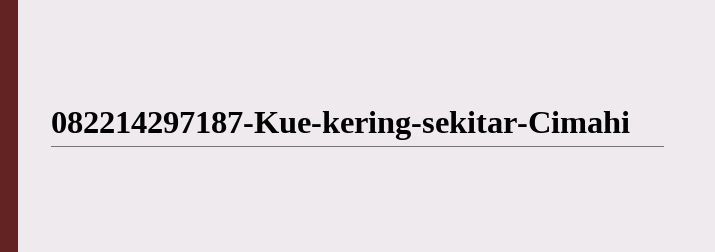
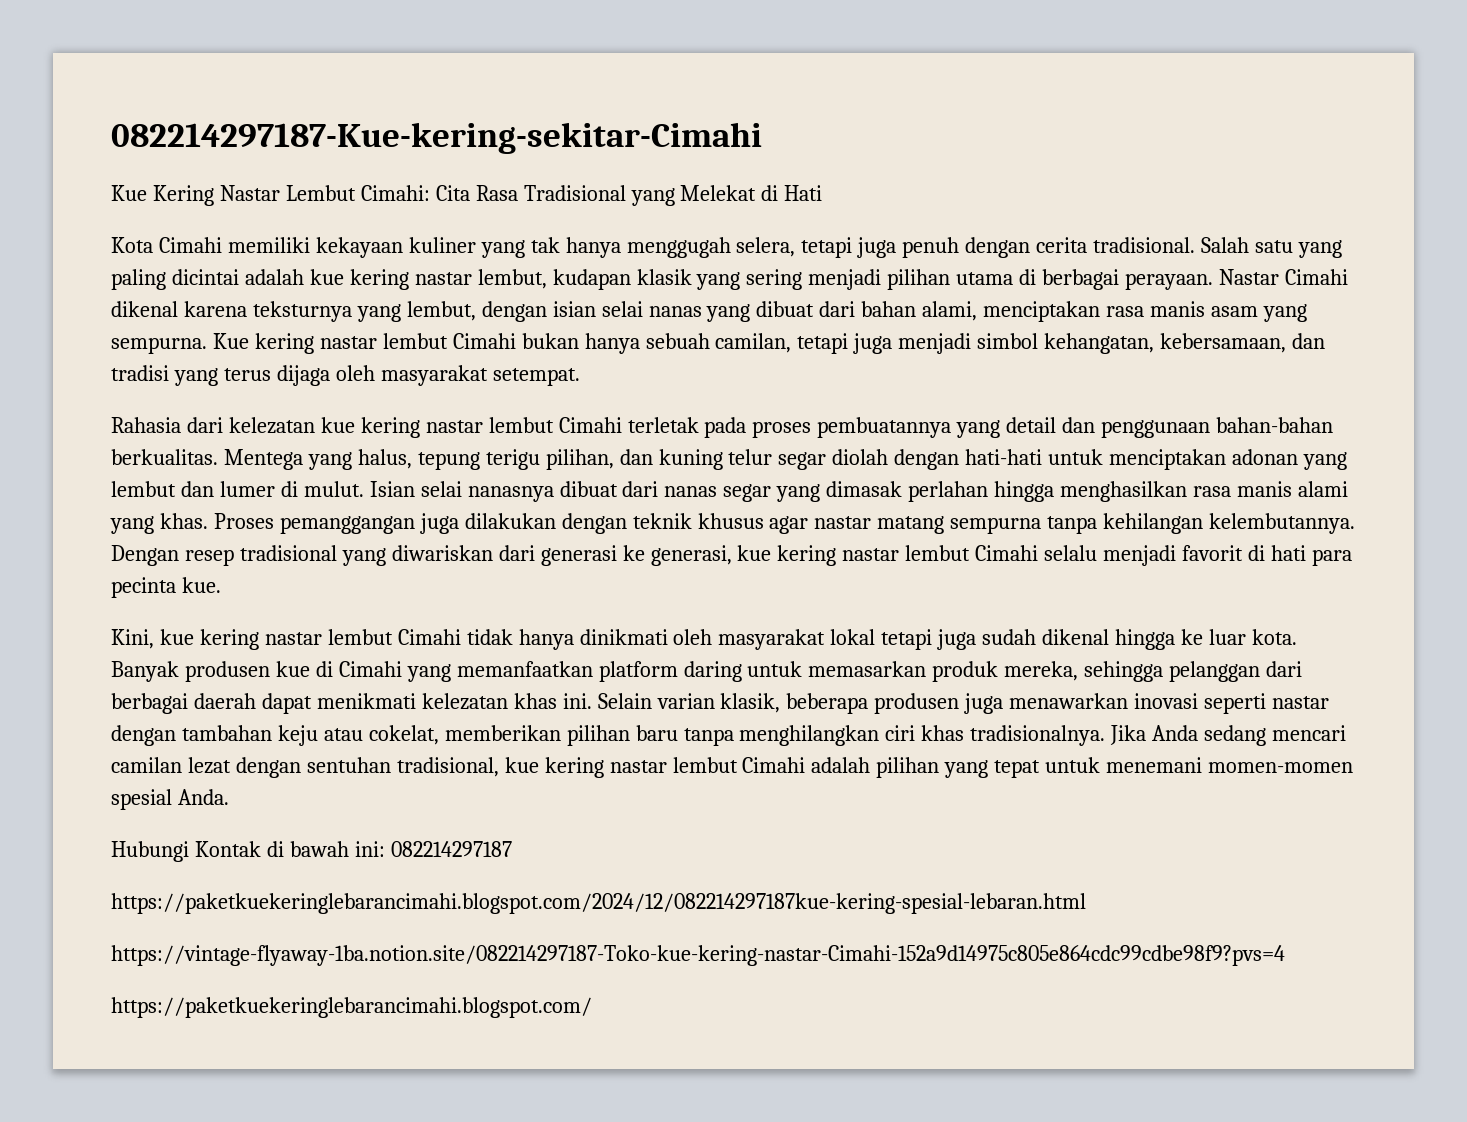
+ Kue Kering Nastar Lembut Cimahi: Cita Rasa Tradisional yang Melekat di Hati
+ Kota Cimahi memiliki kekayaan kuliner yang tak hanya menggugah selera, tetapi juga penuh dengan cerita tradisional. Salah satu yang paling dicintai adalah kue kering nastar lembut, kudapan klasik yang sering menjadi pilihan utama di berbagai perayaan. Nastar Cimahi dikenal karena teksturnya yang lembut, dengan isian selai nanas yang dibuat dari bahan alami, menciptakan rasa manis asam yang sempurna. Kue kering nastar lembut Cimahi bukan hanya sebuah camilan, tetapi juga menjadi simbol kehangatan, kebersamaan, dan tradisi yang terus dijaga oleh masyarakat setempat.
+ Rahasia dari kelezatan kue kering nastar lembut Cimahi terletak pada proses pembuatannya yang detail dan penggunaan bahan-bahan berkualitas. Mentega yang halus, tepung terigu pilihan, dan kuning telur segar diolah dengan hati-hati untuk menciptakan adonan yang lembut dan lumer di mulut. Isian selai nanasnya dibuat dari nanas segar yang dimasak perlahan hingga menghasilkan rasa manis alami yang khas. Proses pemanggangan juga dilakukan dengan teknik khusus agar nastar matang sempurna tanpa kehilangan kelembutannya. Dengan resep tradisional yang diwariskan dari generasi ke generasi, kue kering nastar lembut Cimahi selalu menjadi favorit di hati para pecinta kue.
+ Kini, kue kering nastar lembut Cimahi tidak hanya dinikmati oleh masyarakat lokal tetapi juga sudah dikenal hingga ke luar kota. Banyak produsen kue di Cimahi yang memanfaatkan platform daring untuk memasarkan produk mereka, sehingga pelanggan dari berbagai daerah dapat menikmati kelezatan khas ini. Selain varian klasik, beberapa produsen juga menawarkan inovasi seperti nastar dengan tambahan keju atau cokelat, memberikan pilihan baru tanpa menghilangkan ciri khas tradisionalnya. Jika Anda sedang mencari camilan lezat dengan sentuhan tradisional, kue kering nastar lembut Cimahi adalah pilihan yang tepat untuk menemani momen-momen spesial Anda.
+ Hubungi Kontak di bawah ini: 082214297187
+ https://paketkuekeringlebarancimahi.blogspot.com/2024/12/082214297187kue-kering-spesial-lebaran.html
+ https://vintage-flyaway-1ba.notion.site/082214297187-Toko-kue-kering-nastar-Cimahi-152a9d14975c805e864cdc99cdbe98f9?pvs=4
+ https://paketkuekeringlebarancimahi.blogspot.com/

